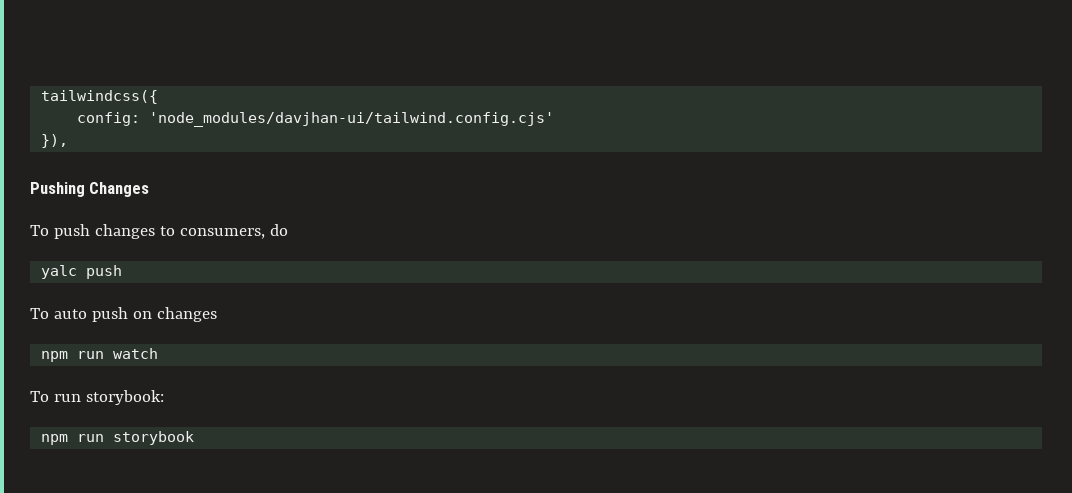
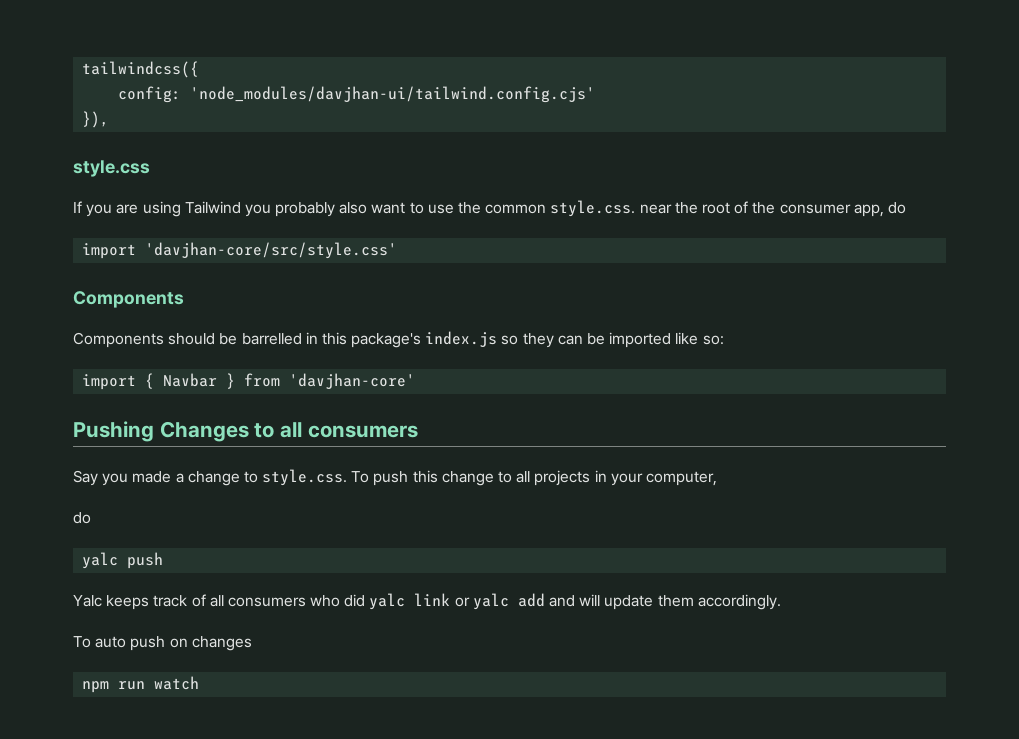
- Pushing Changes
- To push changes to consumers, do
+ style.css
+ If you are using Tailwind you probably also want to use the common style.css. near the root of the consumer app, do
+ import 'davjhan-core/src/style.css'
+ Components
+ Components should be barrelled in this package's index.js so they can be imported like so:
+ import { Navbar } from 'davjhan-core'
+ Pushing Changes to all consumers
+ Say you made a change to style.css. To push this change to all projects in your computer,
+ do
  yalc push
+ Yalc keeps track of all consumers who did yalc link or yalc add and will update them accordingly.
- To run storybook:
- npm run storybook

